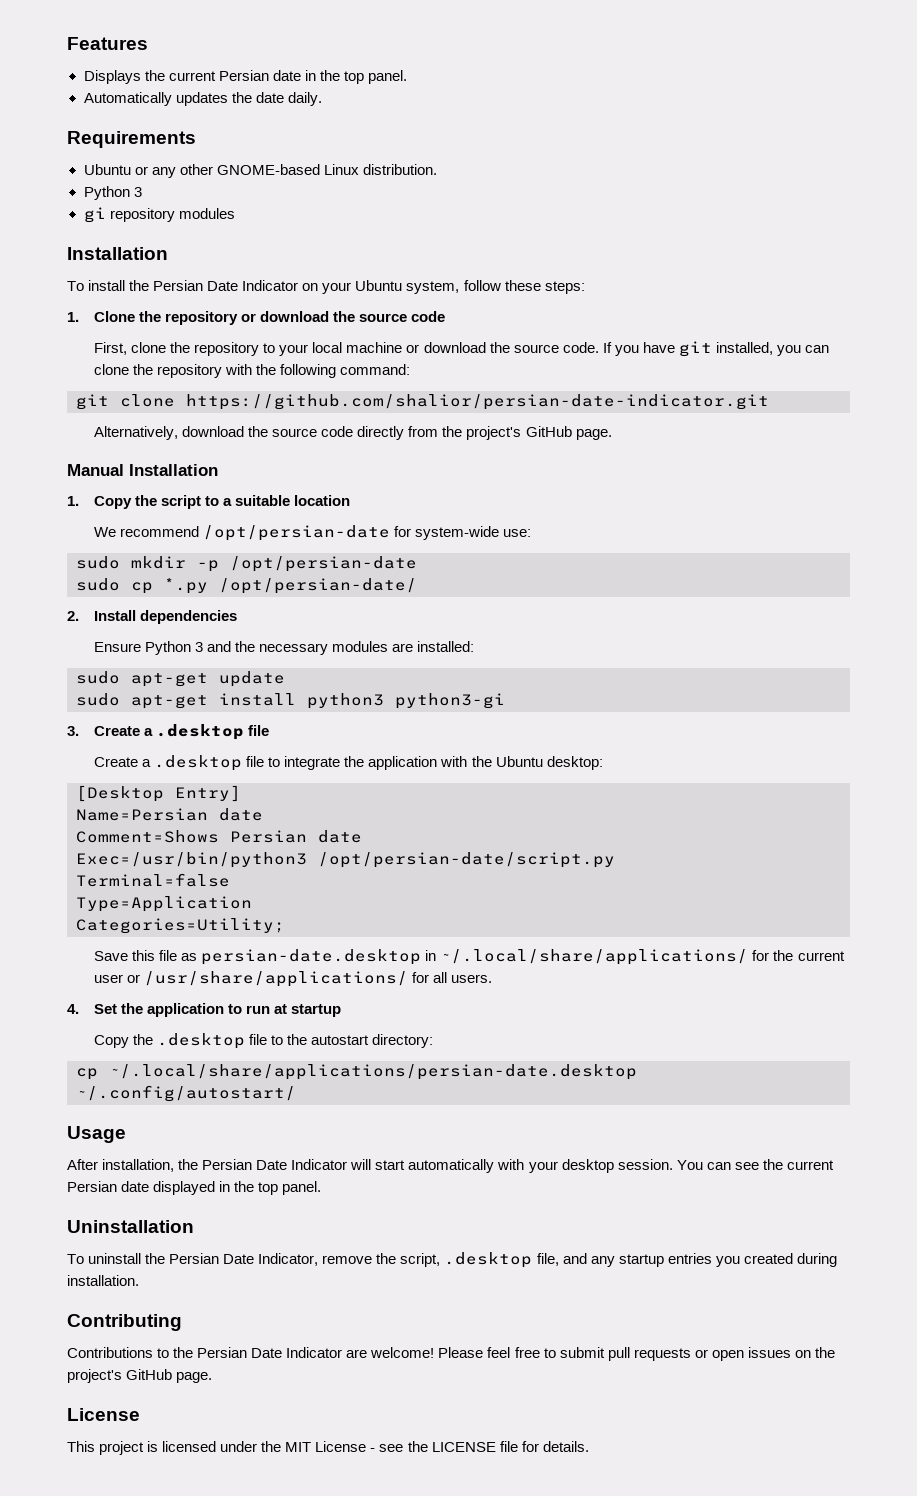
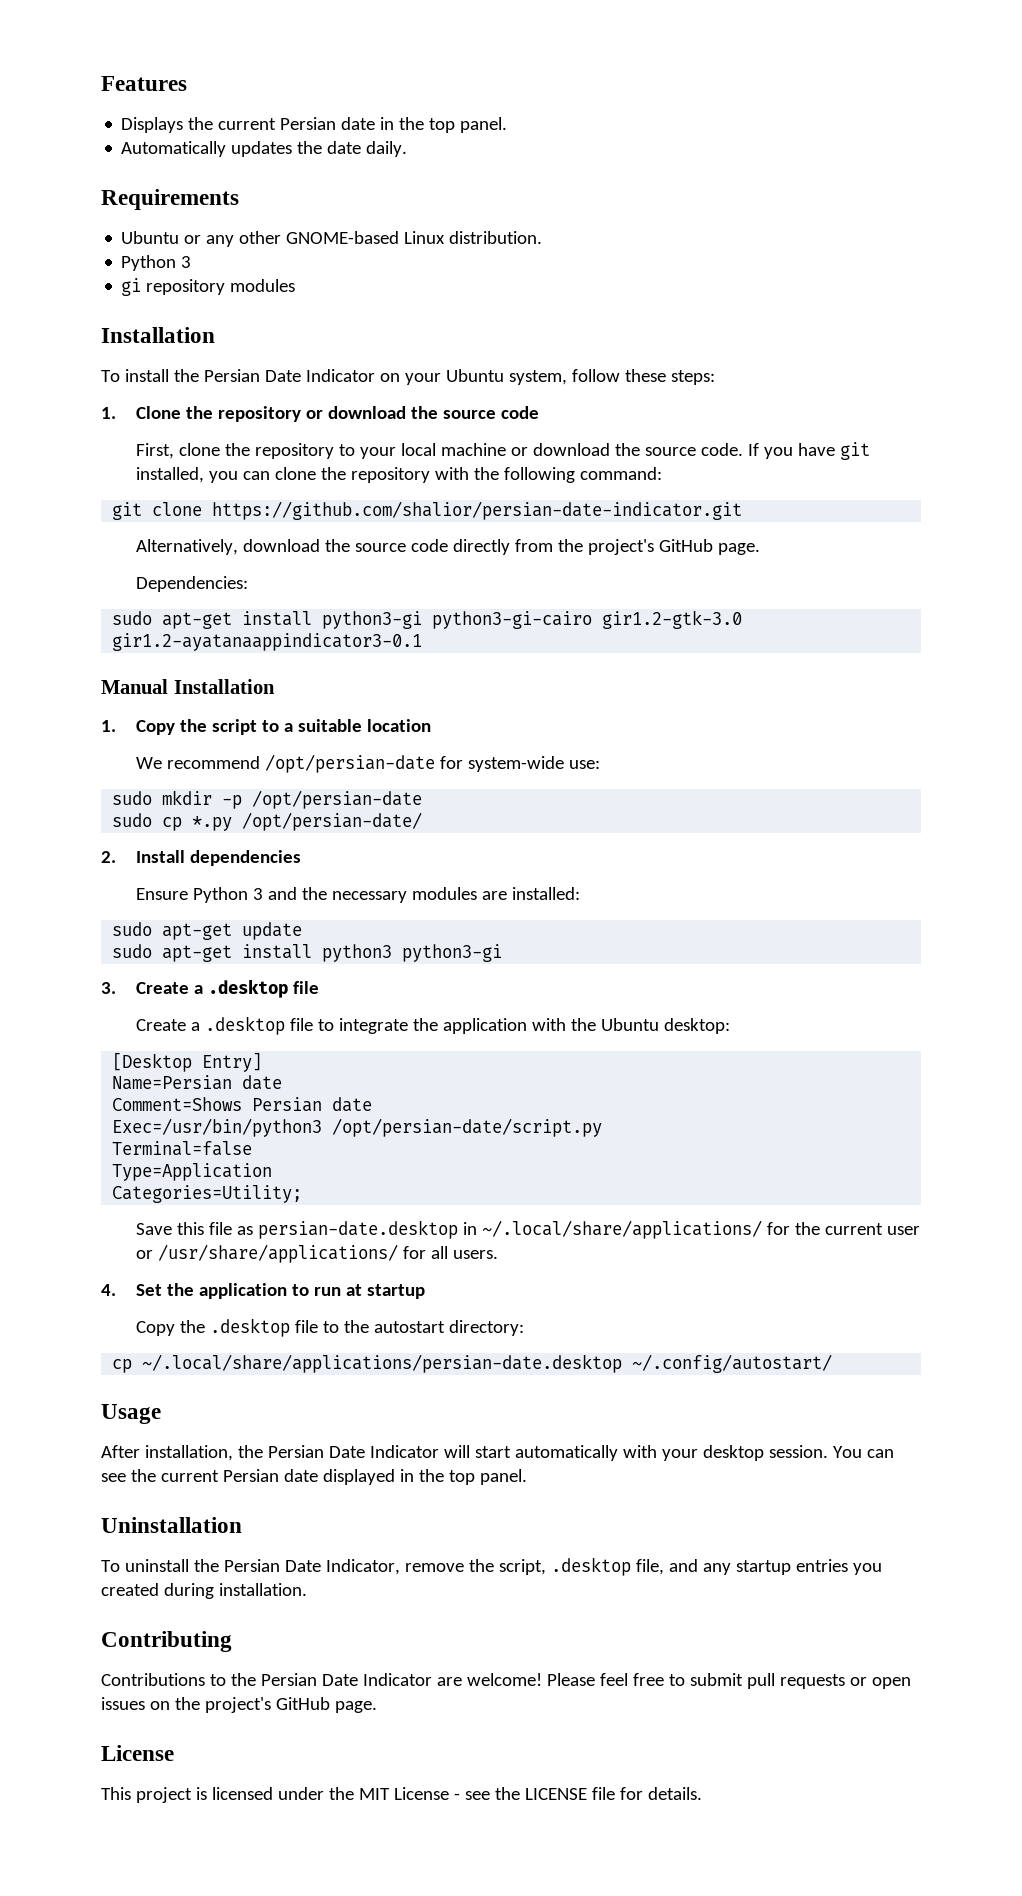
+ Dependencies:
+ sudo apt-get install python3-gi python3-gi-cairo gir1.2-gtk-3.0 gir1.2-ayatanaappindicator3-0.1

